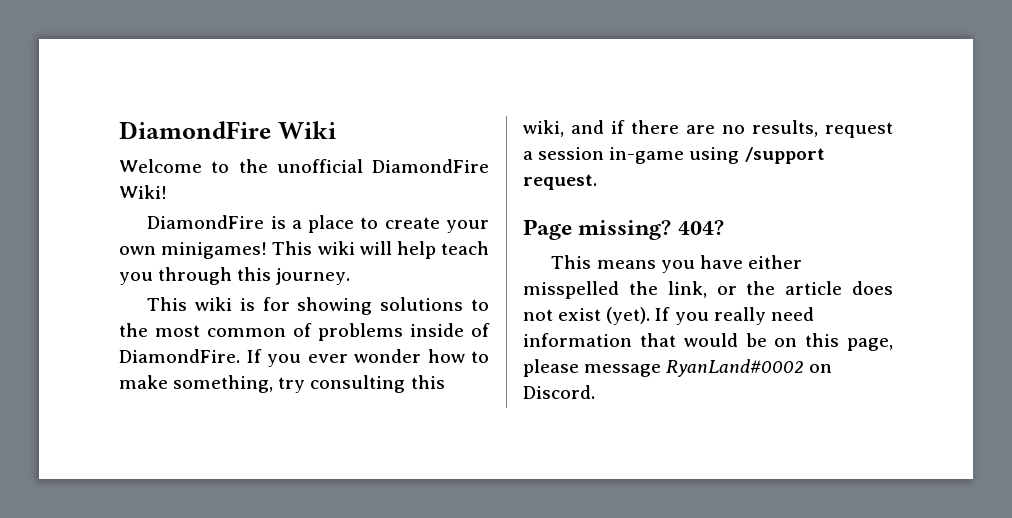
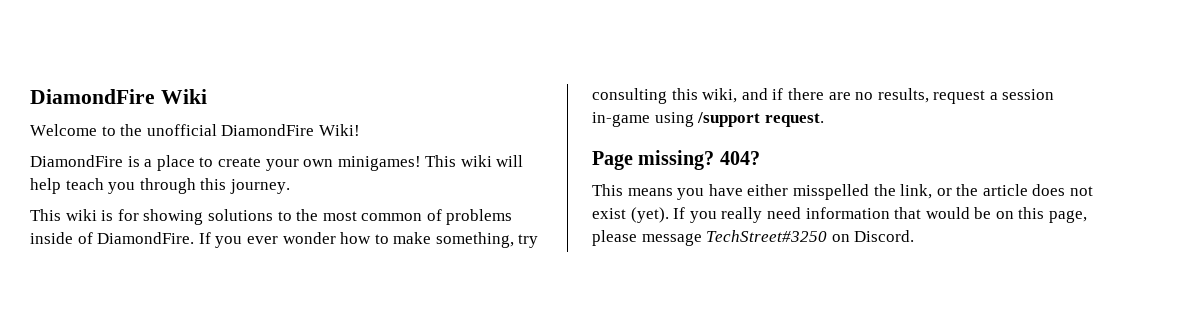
- If you really need information that would be on this page, please message RyanLand#0002 on Discord.
+ If you really need information that would be on this page, please message TechStreet#3250 on Discord.

